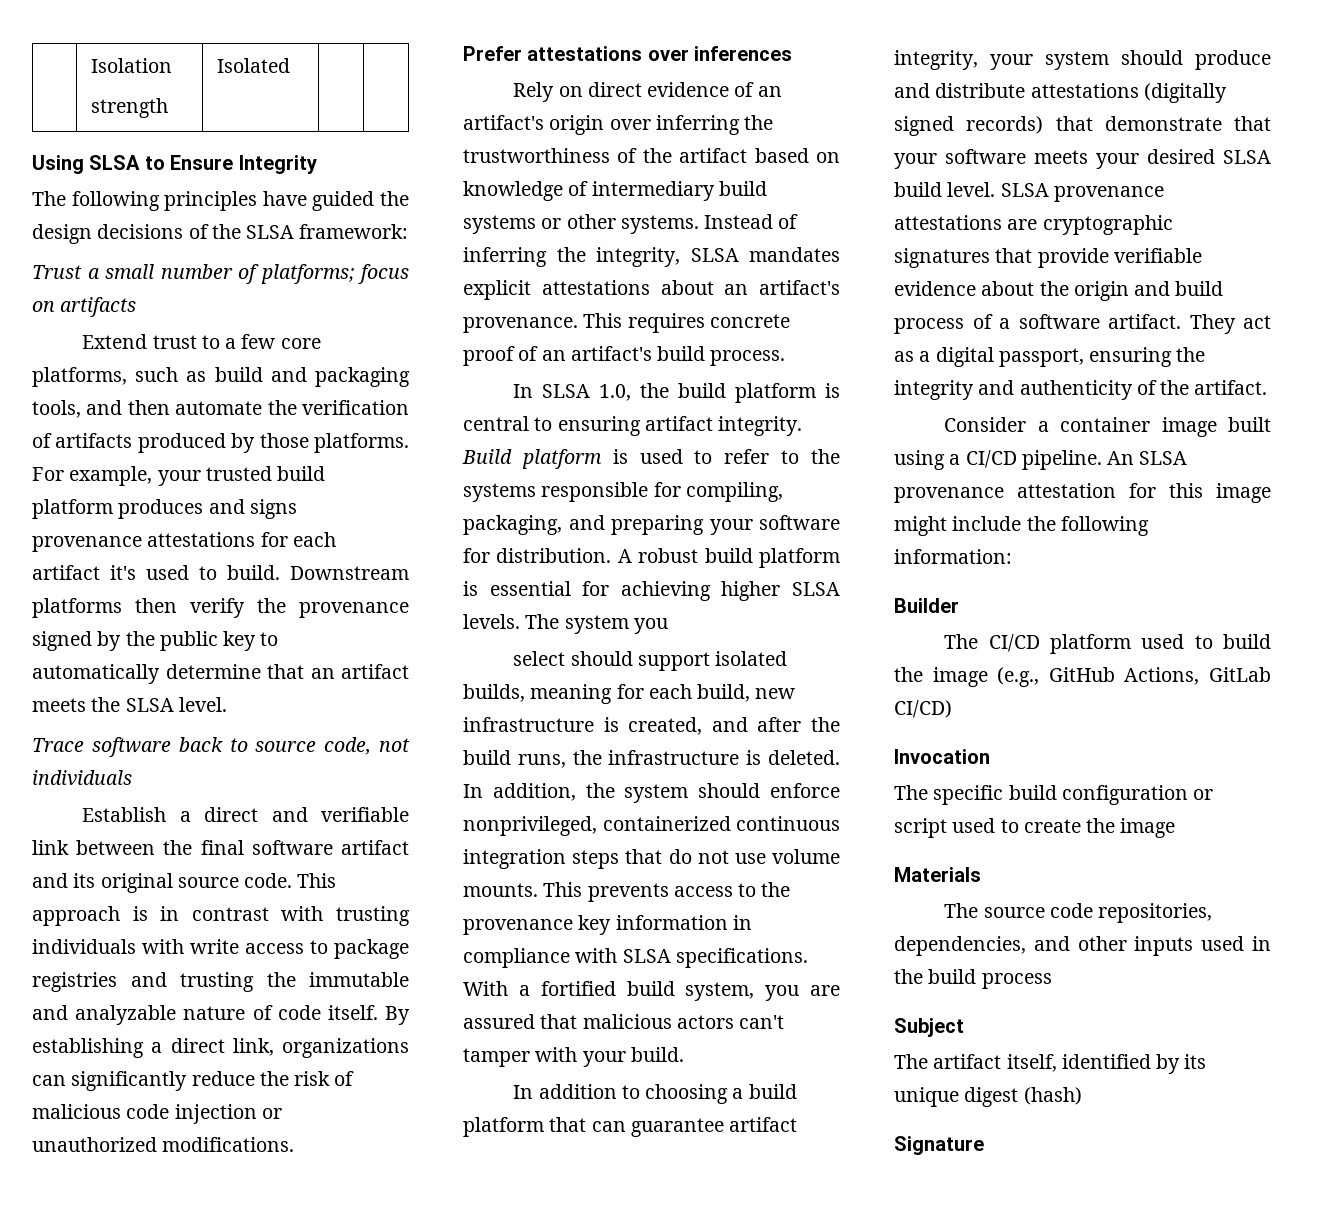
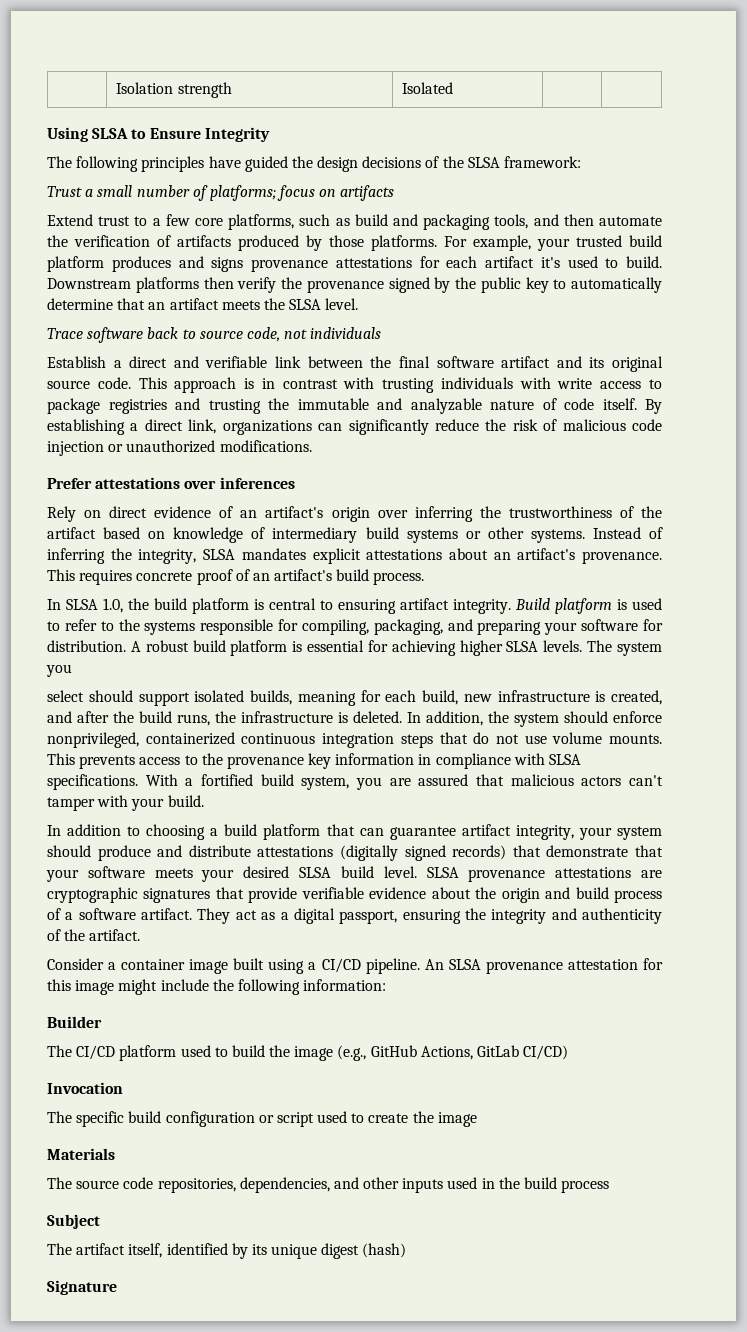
- | Isolation
- strength | Isolated | |
+ | Isolation strength | Isolated | |

